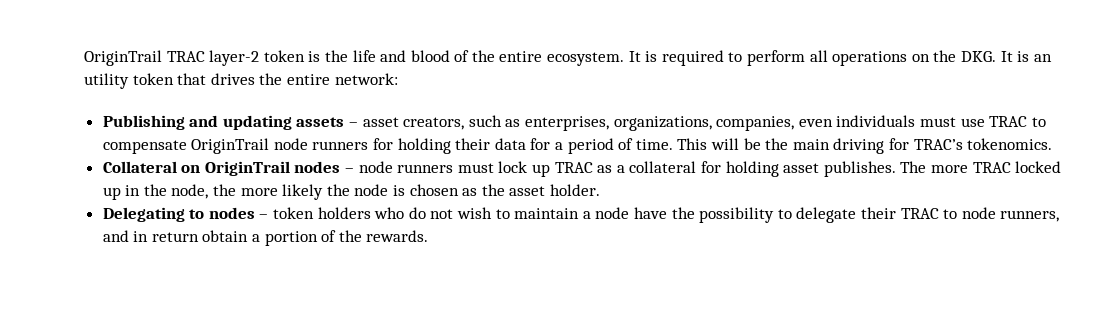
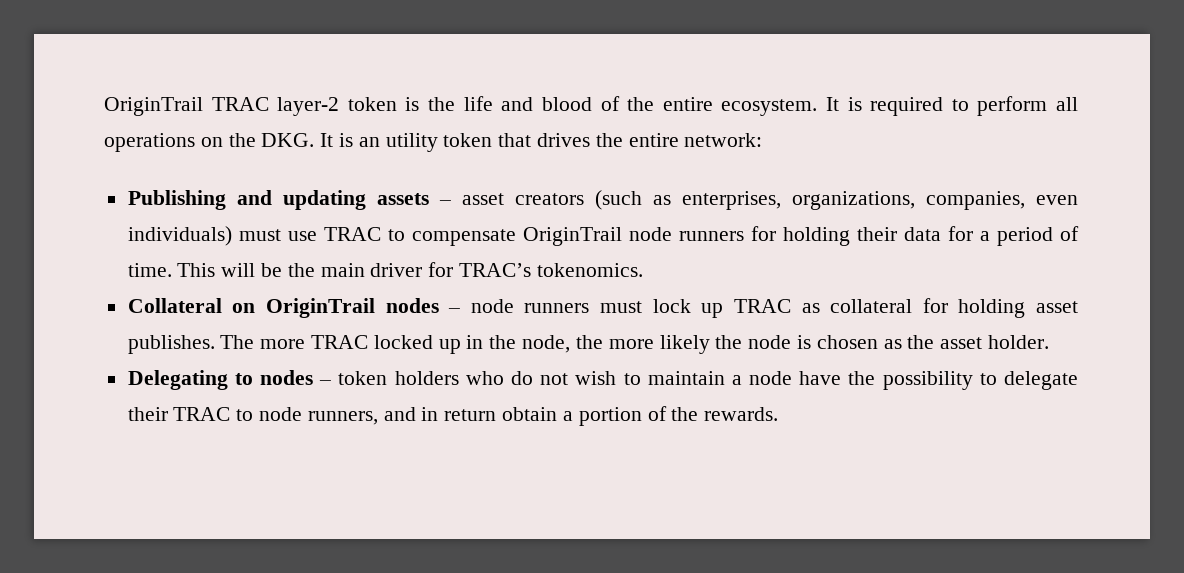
- Publishing and updating assets – asset creators, such as enterprises, organizations, companies, even individuals must use TRAC to compensate OriginTrail node runners for holding their data for a period of time.
+ Publishing and updating assets – asset creators (such as enterprises, organizations, companies, even individuals) must use TRAC to compensate OriginTrail node runners for holding their data for a period of time.
- This will be the main driving for TRAC’s tokenomics.
+ This will be the main driver for TRAC’s tokenomics.
- Collateral on OriginTrail nodes – node runners must lock up TRAC as a collateral for holding asset publishes.
+ Collateral on OriginTrail nodes – node runners must lock up TRAC as collateral for holding asset publishes.

